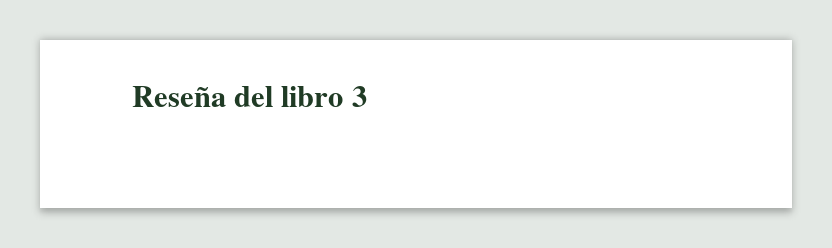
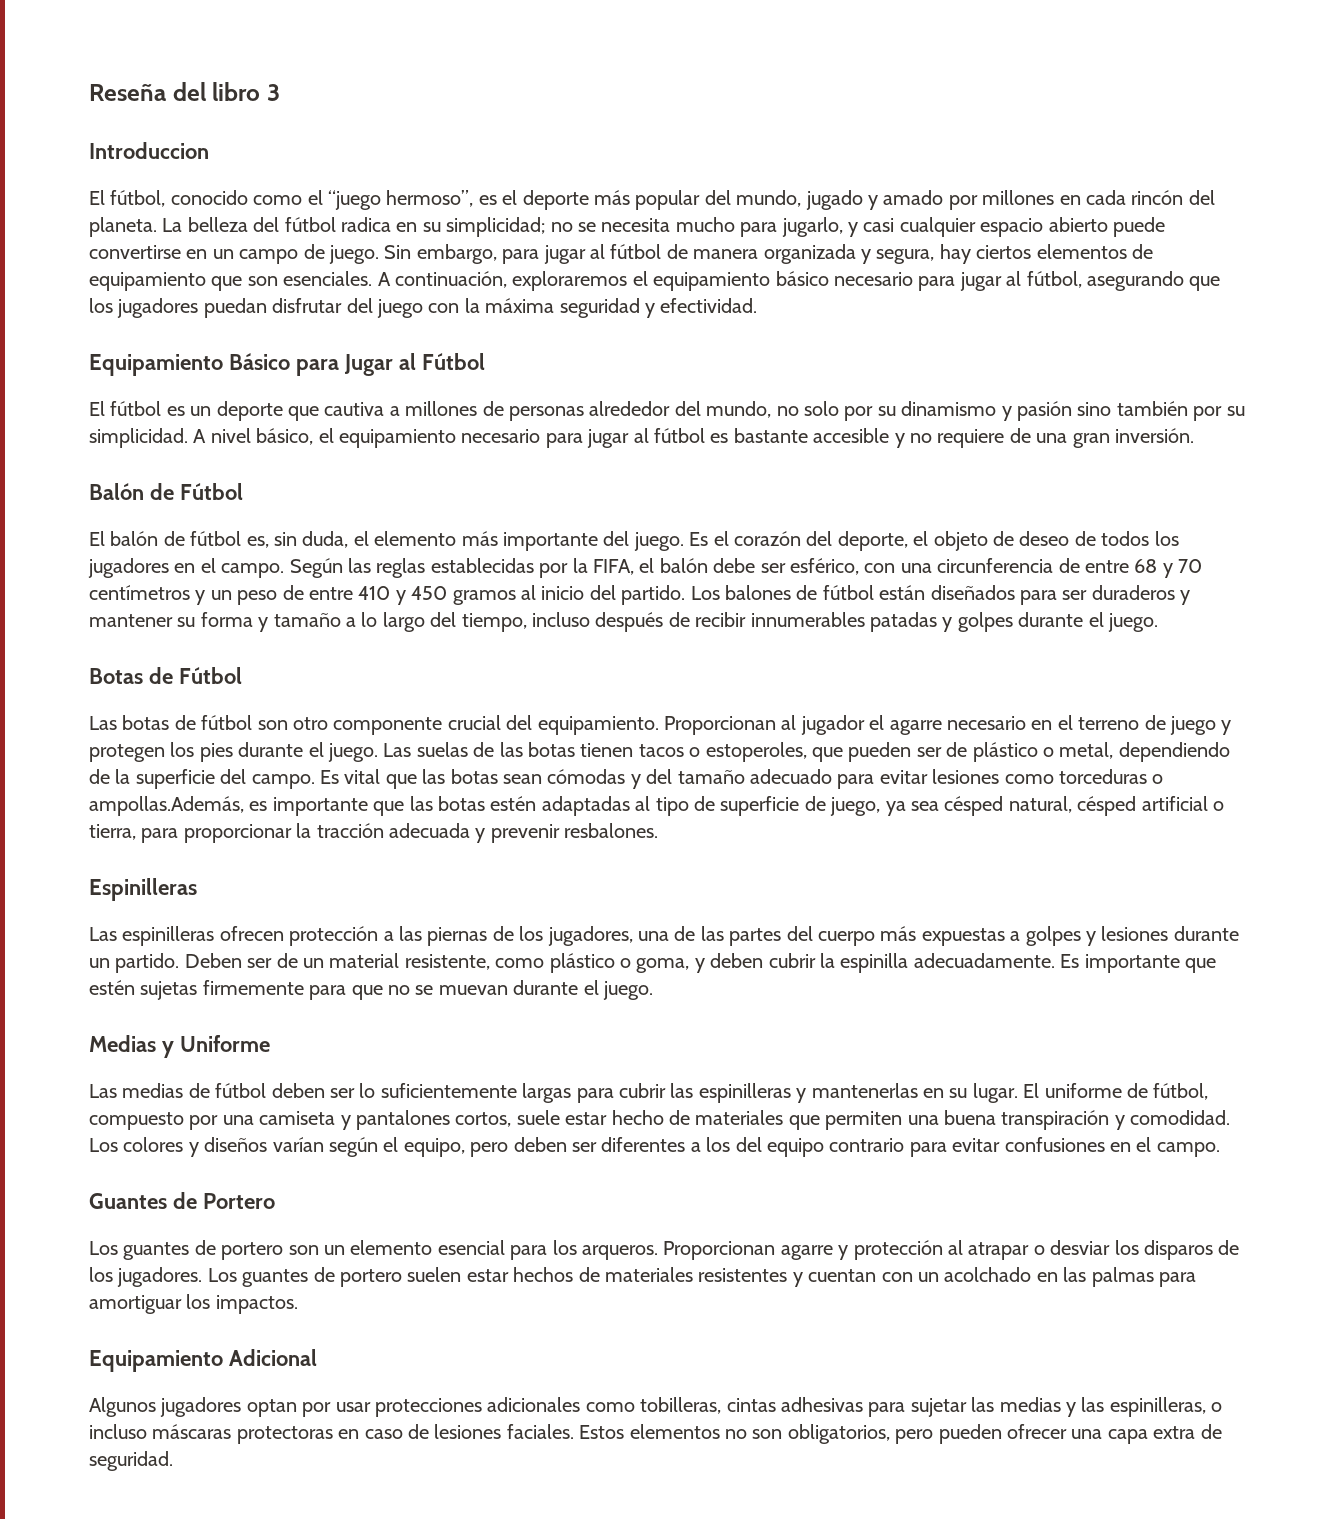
+ Introduccion
+ El fútbol, conocido como el “juego hermoso”, es el deporte más popular del mundo, jugado y amado por millones en cada rincón del planeta. La belleza del fútbol radica en su simplicidad; no se necesita mucho para jugarlo, y casi cualquier espacio abierto puede convertirse en un campo de juego. Sin embargo, para jugar al fútbol de manera organizada y segura, hay ciertos elementos de equipamiento que son esenciales. A continuación, exploraremos el equipamiento básico necesario para jugar al fútbol, asegurando que los jugadores puedan disfrutar del juego con la máxima seguridad y efectividad.
+ Equipamiento Básico para Jugar al Fútbol
+ El fútbol es un deporte que cautiva a millones de personas alrededor del mundo, no solo por su dinamismo y pasión sino también por su simplicidad. A nivel básico, el equipamiento necesario para jugar al fútbol es bastante accesible y no requiere de una gran inversión.
+ Balón de Fútbol
+ El balón de fútbol es, sin duda, el elemento más importante del juego. Es el corazón del deporte, el objeto de deseo de todos los jugadores en el campo. Según las reglas establecidas por la FIFA, el balón debe ser esférico, con una circunferencia de entre 68 y 70 centímetros y un peso de entre 410 y 450 gramos al inicio del partido. Los balones de fútbol están diseñados para ser duraderos y mantener su forma y tamaño a lo largo del tiempo, incluso después de recibir innumerables patadas y golpes durante el juego.
+ Botas de Fútbol
+ Las botas de fútbol son otro componente crucial del equipamiento. Proporcionan al jugador el agarre necesario en el terreno de juego y protegen los pies durante el juego. Las suelas de las botas tienen tacos o estoperoles, que pueden ser de plástico o metal, dependiendo de la superficie del campo. Es vital que las botas sean cómodas y del tamaño adecuado para evitar lesiones como torceduras o ampollas.Además, es importante que las botas estén adaptadas al tipo de superficie de juego, ya sea césped natural, césped artificial o tierra, para proporcionar la tracción adecuada y prevenir resbalones.
+ Espinilleras
+ Las espinilleras ofrecen protección a las piernas de los jugadores, una de las partes del cuerpo más expuestas a golpes y lesiones durante un partido. Deben ser de un material resistente, como plástico o goma, y deben cubrir la espinilla adecuadamente. Es importante que estén sujetas firmemente para que no se muevan durante el juego.
+ Medias y Uniforme
+ Las medias de fútbol deben ser lo suficientemente largas para cubrir las espinilleras y mantenerlas en su lugar. El uniforme de fútbol, compuesto por una camiseta y pantalones cortos, suele estar hecho de materiales que permiten una buena transpiración y comodidad. Los colores y diseños varían según el equipo, pero deben ser diferentes a los del equipo contrario para evitar confusiones en el campo.
+ Guantes de Portero
+ Los guantes de portero son un elemento esencial para los arqueros. Proporcionan agarre y protección al atrapar o desviar los disparos de los jugadores. Los guantes de portero suelen estar hechos de materiales resistentes y cuentan con un acolchado en las palmas para amortiguar los impactos.
+ Equipamiento Adicional
+ Algunos jugadores optan por usar protecciones adicionales como tobilleras, cintas adhesivas para sujetar las medias y las espinilleras, o incluso máscaras protectoras en caso de lesiones faciales. Estos elementos no son obligatorios, pero pueden ofrecer una capa extra de seguridad.

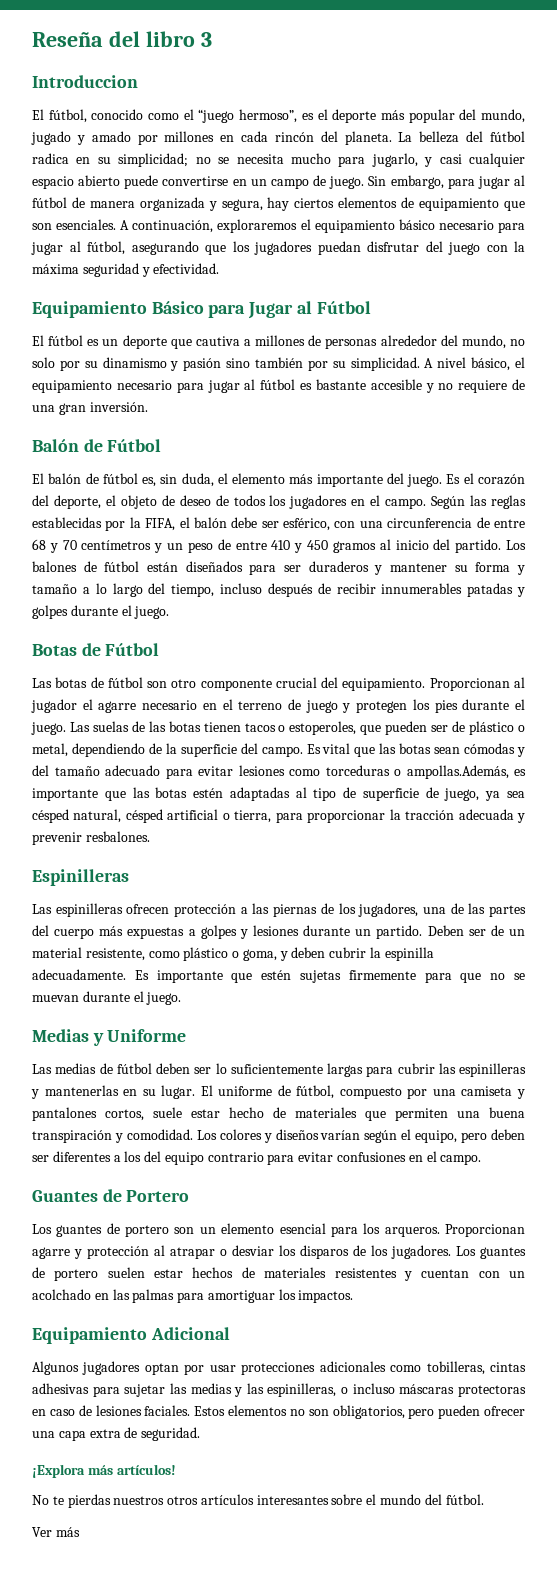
+ ¡Explora más artículos!
+ No te pierdas nuestros otros artículos interesantes sobre el mundo del fútbol.
+ Ver más

